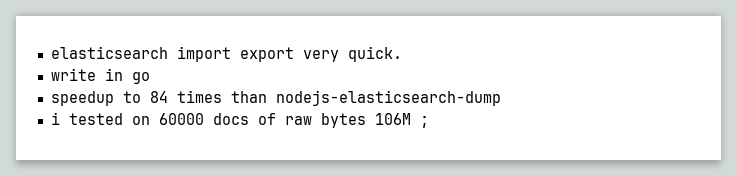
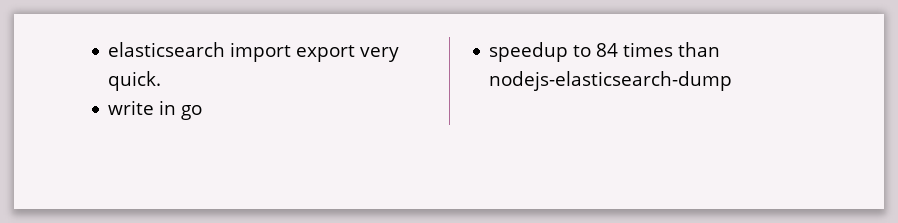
- i tested on 60000 docs of raw bytes 106M ;

